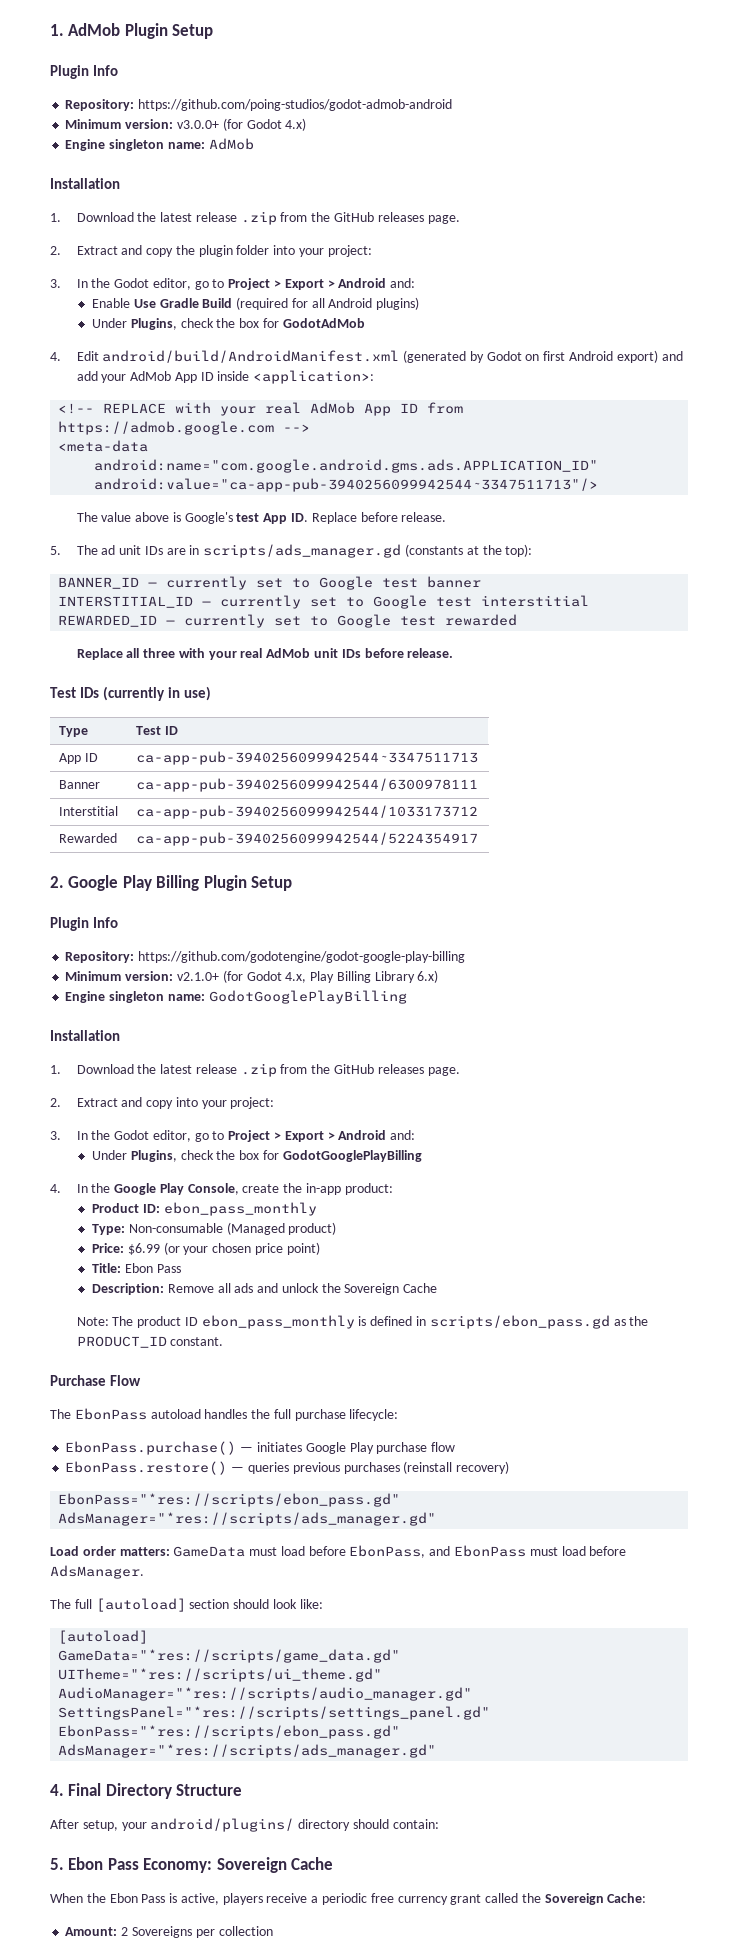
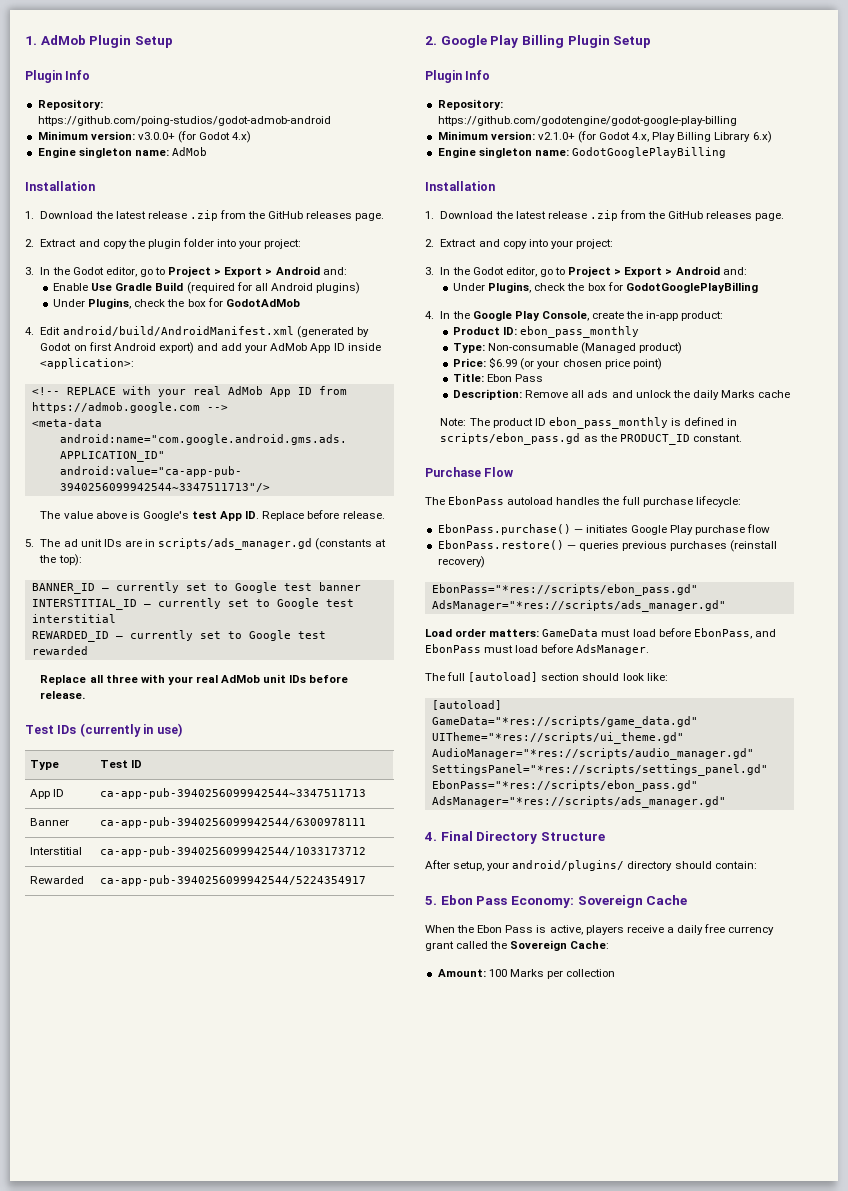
- Description: Remove all ads and unlock the Sovereign Cache
+ Description: Remove all ads and unlock the daily Marks cache
- When the Ebon Pass is active, players receive a periodic free currency grant called the Sovereign Cache:
+ When the Ebon Pass is active, players receive a daily free currency grant called the Sovereign Cache:
- Amount: 2 Sovereigns per collection
+ Amount: 100 Marks per collection

